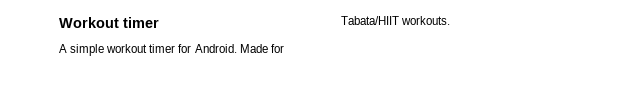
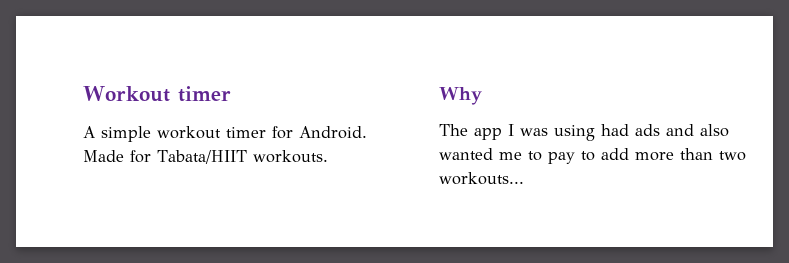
+ Why
+ The app I was using had ads and also wanted me to pay to add more than two workouts...

